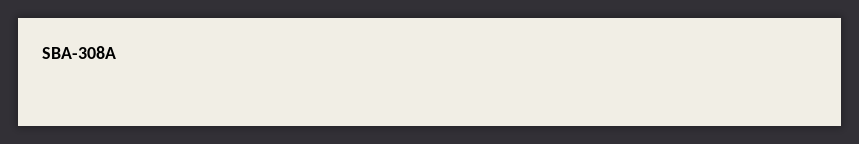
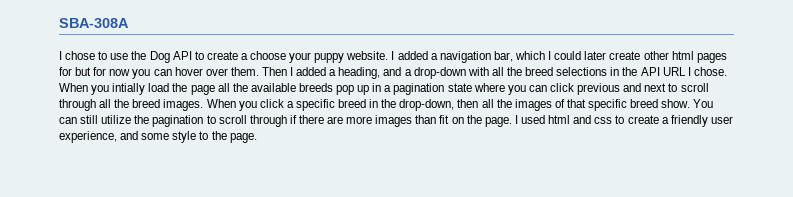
+ I chose to use the Dog API to create a choose your puppy website. I added a navigation bar, which I could later create other html pages for but for now you can hover over them. Then I added a heading, and a drop-down with all the breed selections in the API URL I chose. When you intially load the page all the available breeds pop up in a pagination state where you can click previous and next to scroll through all the breed images. When you click a specific breed in the drop-down, then all the images of that specific breed show. You can still utilize the pagination to scroll through if there are more images than fit on the page. I used html and css to create a friendly user experience, and some style to the page.

